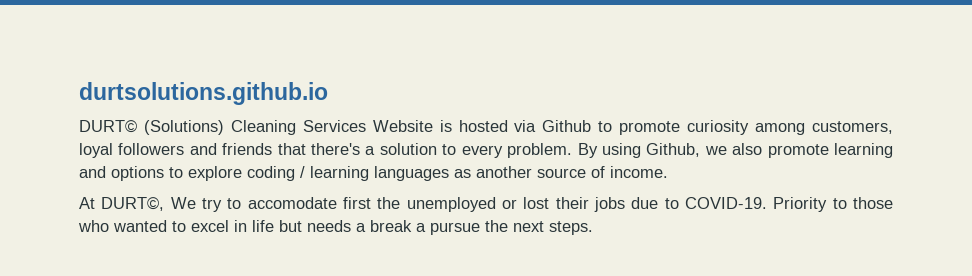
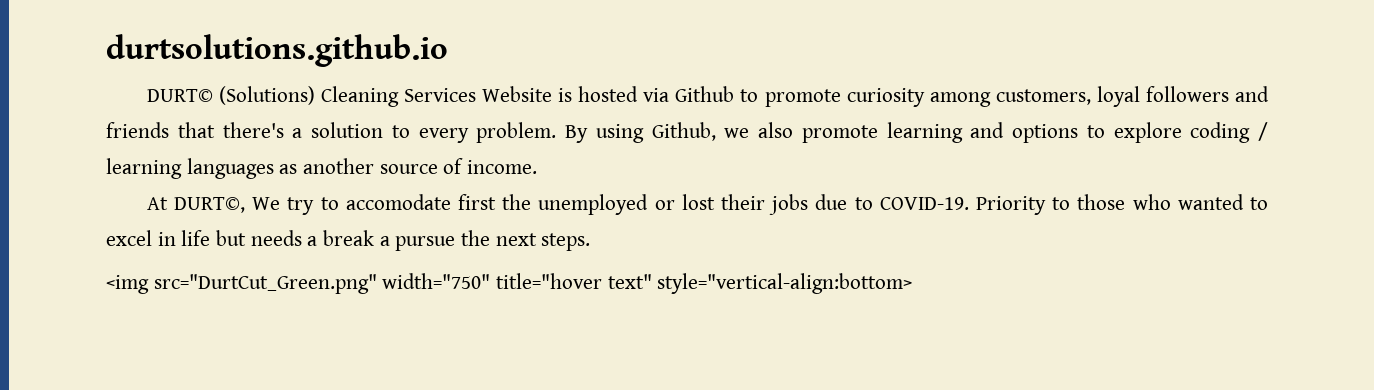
+ <img src="DurtCut_Green.png" width="750" title="hover text" style="vertical-align:bottom>

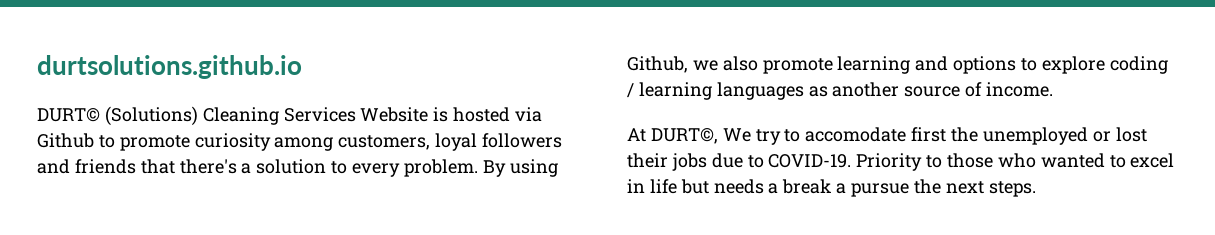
- <img src="DurtCut_Green.png" width="750" title="hover text" style="vertical-align:bottom>

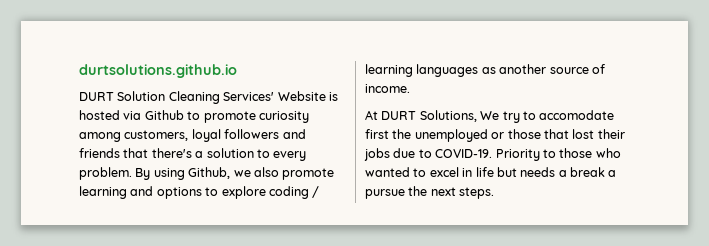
- DURT© (Solutions) Cleaning Services Website is hosted via Github to promote curiosity among customers, loyal followers and friends that there's a solution to every problem.
+ DURT Solution Cleaning Services' Website is hosted via Github to promote curiosity among customers, loyal followers and friends that there's a solution to every problem.
- At DURT©, We try to accomodate first the unemployed or lost their jobs due to COVID-19.
+ At DURT Solutions, We try to accomodate first the unemployed or those that lost their jobs due to COVID-19.

